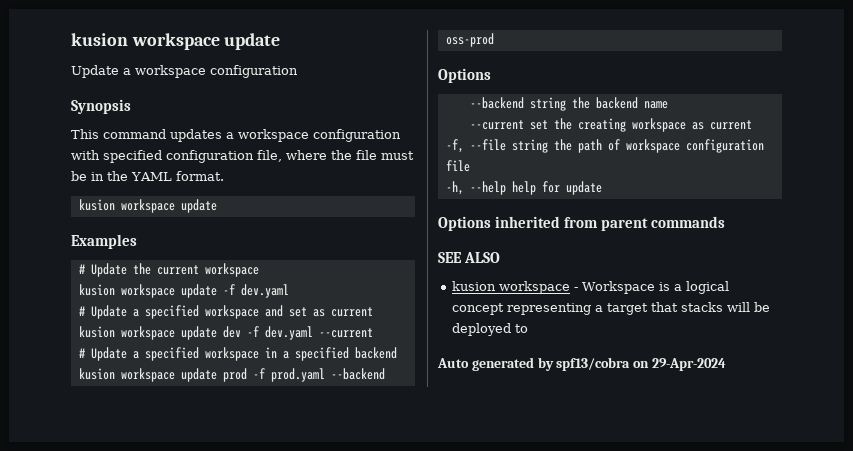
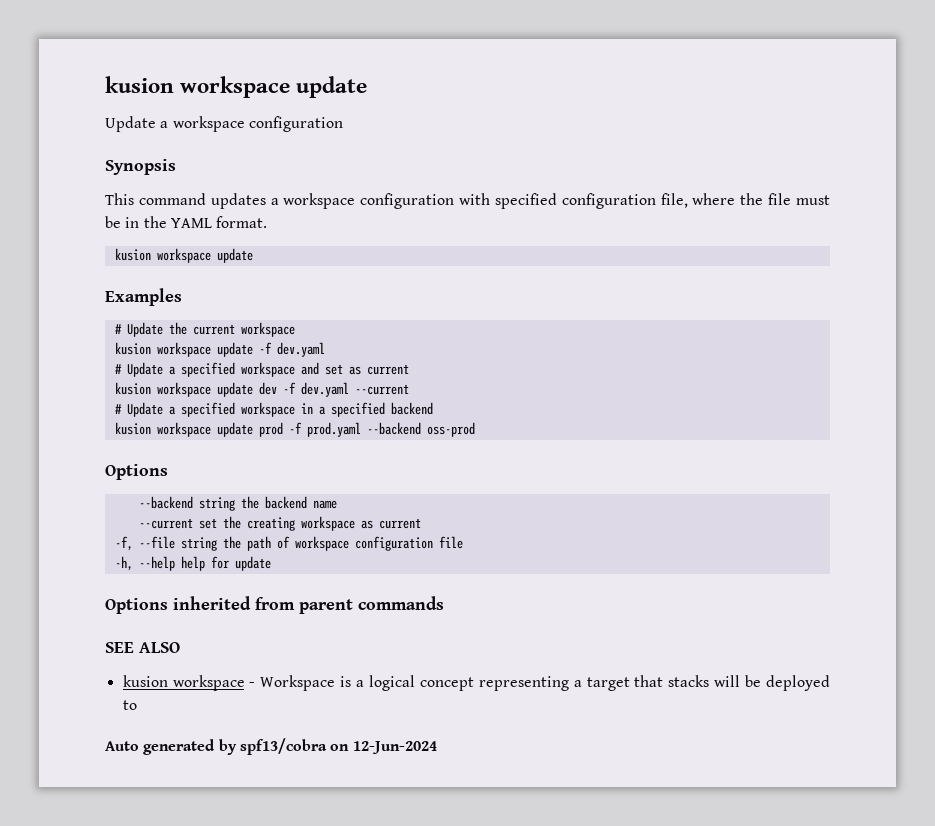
- Auto generated by spf13/cobra on 29-Apr-2024
+ Auto generated by spf13/cobra on 12-Jun-2024

